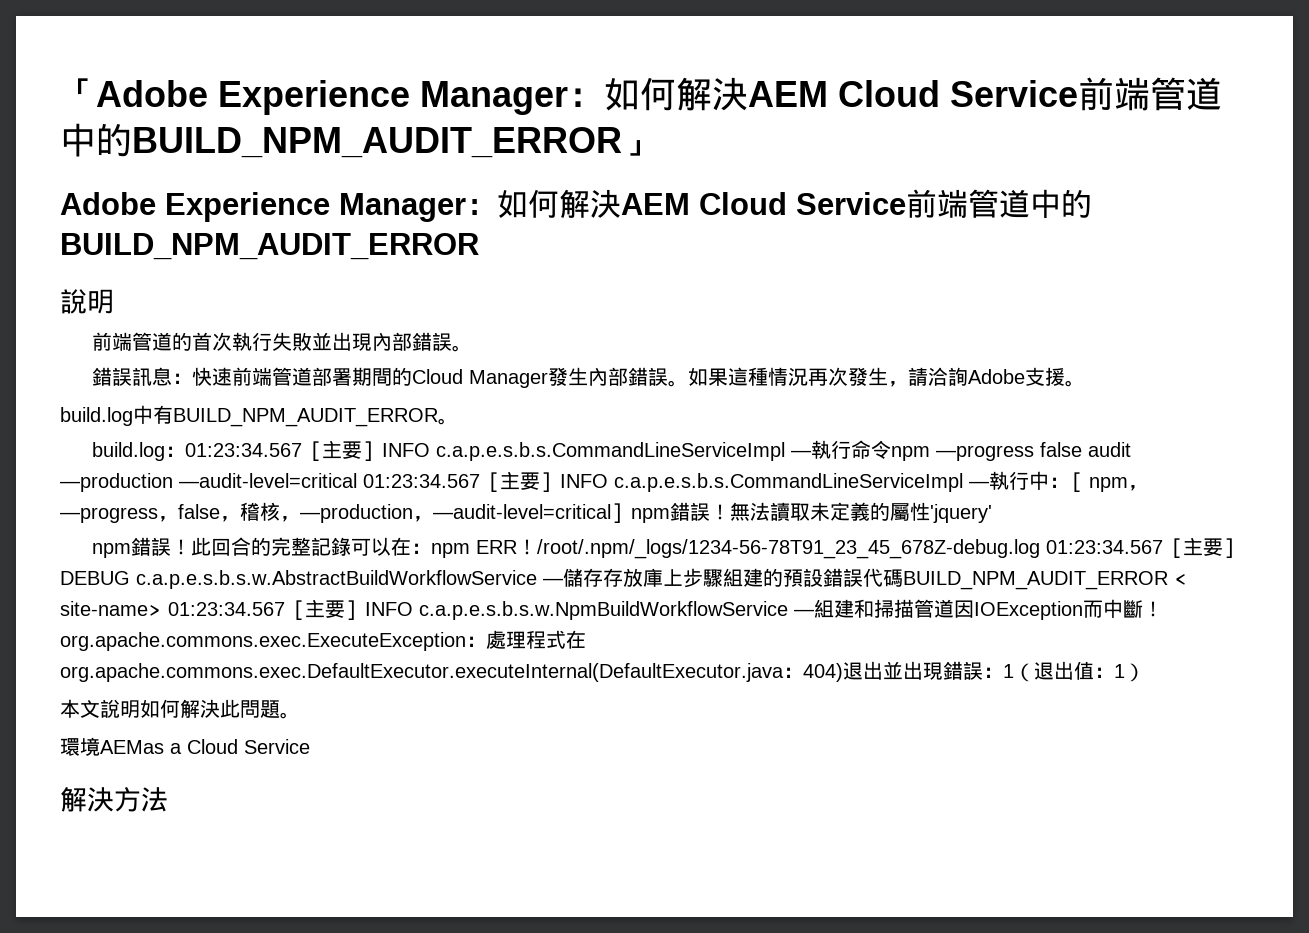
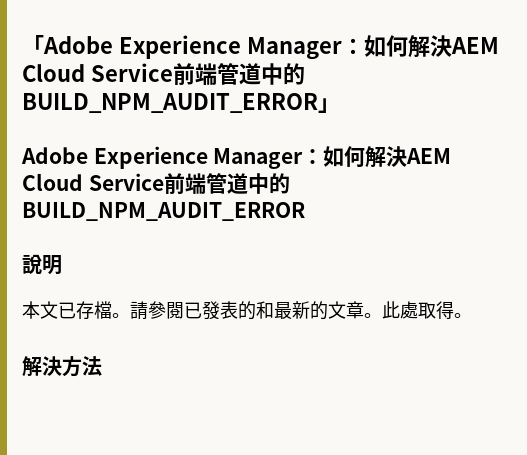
- 前端管道的首次執行失敗並出現內部錯誤。
- 錯誤訊息：快速前端管道部署期間的Cloud Manager發生內部錯誤。如果這種情況再次發生，請洽詢Adobe支援。
- build.log中有BUILD_NPM_AUDIT_ERROR。
- build.log：01:23:34.567 [主要] INFO c.a.p.e.s.b.s.CommandLineServiceImpl —執行命令npm —progress false audit —production —audit-level=critical 01:23:34.567 [主要] INFO c.a.p.e.s.b.s.CommandLineServiceImpl —執行中：[ npm，—progress，false，稽核，—production，—audit-level=critical] npm錯誤！無法讀取未定義的屬性'jquery'
- npm錯誤！此回合的完整記錄可以在：npm ERR！/root/.npm/_logs/1234-56-78T91_23_45_678Z-debug.log 01:23:34.567 [主要] DEBUG c.a.p.e.s.b.s.w.AbstractBuildWorkflowService —儲存存放庫上步驟組建的預設錯誤代碼BUILD_NPM_AUDIT_ERROR < site-name> 01:23:34.567 [主要] INFO c.a.p.e.s.b.s.w.NpmBuildWorkflowService —組建和掃描管道因IOException而中斷！org.apache.commons.exec.ExecuteException：處理程式在org.apache.commons.exec.DefaultExecutor.executeInternal(DefaultExecutor.java：404)退出並出現錯誤：1（退出值：1）
- 本文說明如何解決此問題。
- 環境AEMas a Cloud Service
+ 本文已存檔。請參閱已發表的和最新的文章。此處取得。

